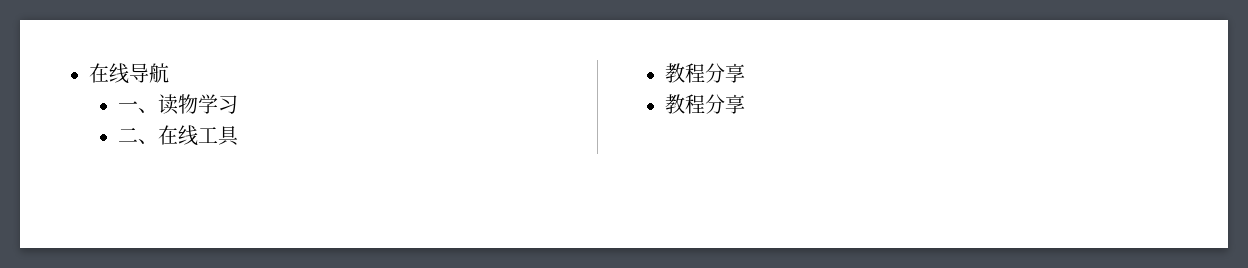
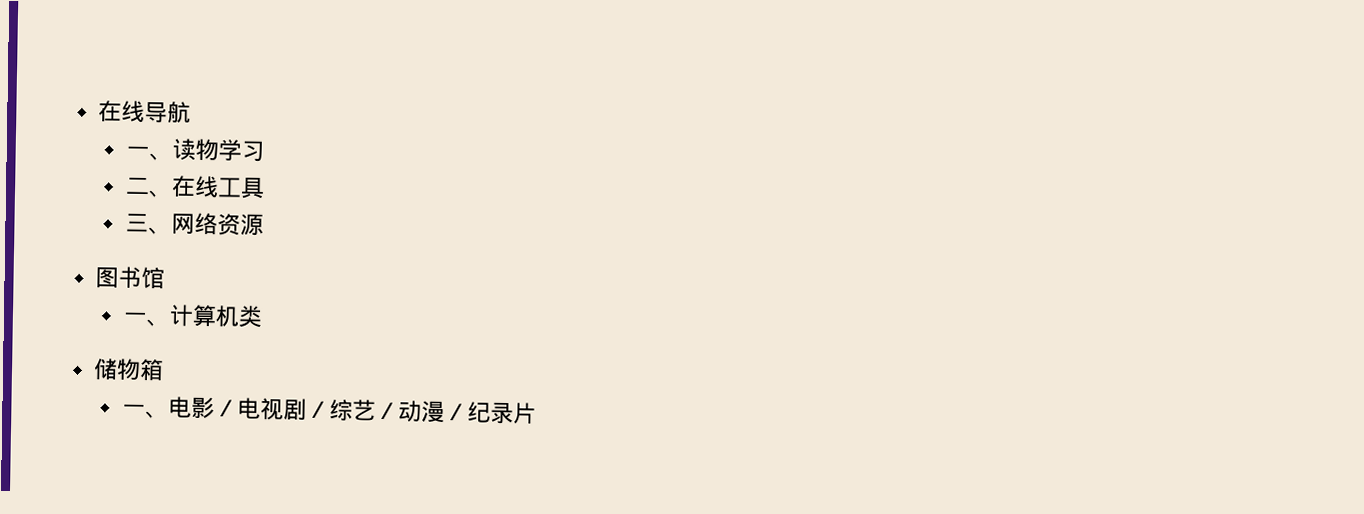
  二、在线工具
- 教程分享
- 教程分享
+ 三、网络资源
+ 图书馆
+ 一、计算机类
+ 储物箱
+ 一、电影／电视剧／综艺／动漫／纪录片

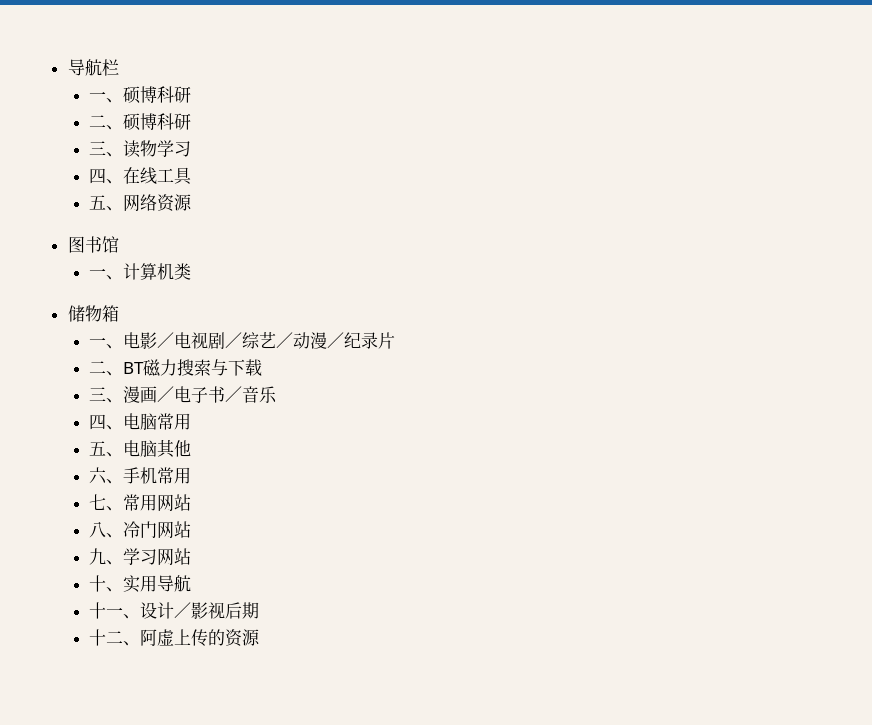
- 在线导航
- 一、读物学习
+ 导航栏
+ 一、硕博科研
+ 二、硕博科研
+ 三、读物学习
- 二、在线工具
+ 四、在线工具
- 三、网络资源
+ 五、网络资源
+ 二、BT磁力搜索与下载
+ 三、漫画／电子书／音乐
+ 四、电脑常用
+ 五、电脑其他
+ 六、手机常用
+ 七、常用网站
+ 八、冷门网站
+ 九、学习网站
+ 十、实用导航
+ 十一、设计／影视后期
+ 十二、阿虚上传的资源

